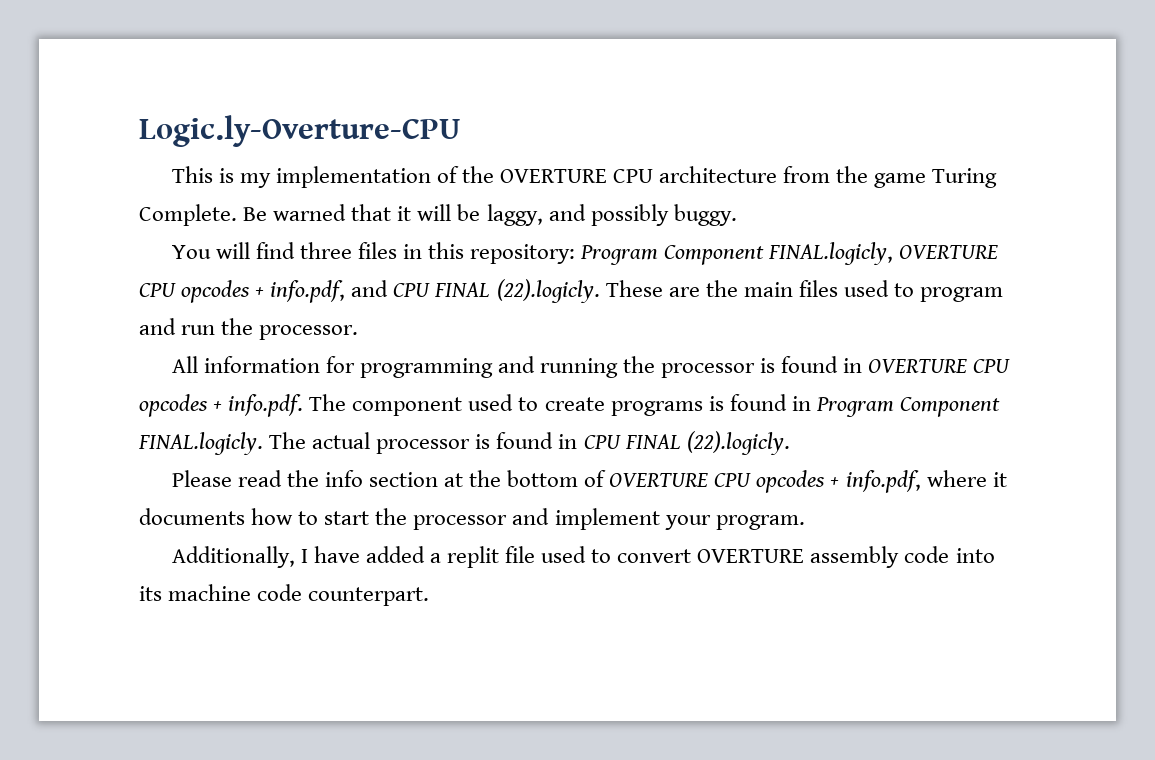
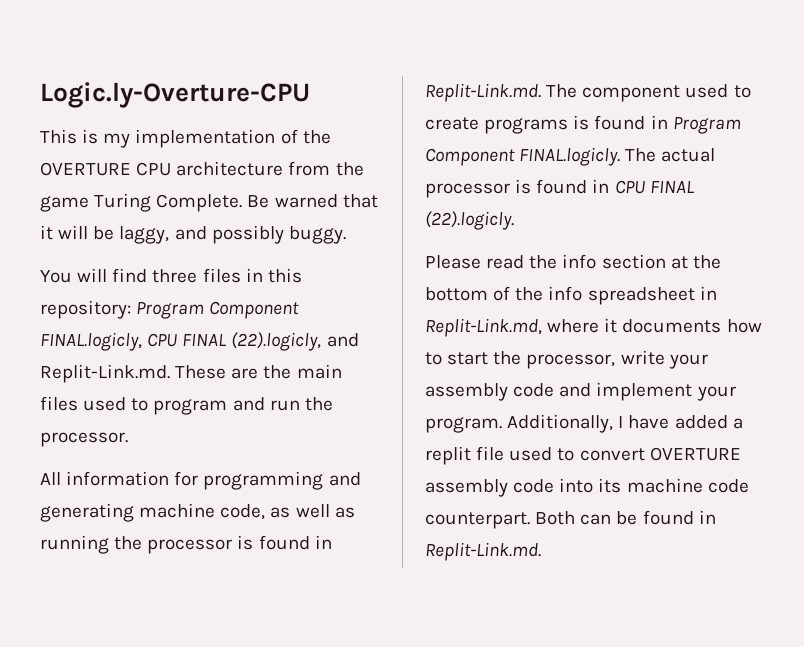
- You will find three files in this repository: Program Component FINAL.logicly, OVERTURE CPU opcodes + info.pdf, and CPU FINAL (22).logicly. These are the main files used to program and run the processor.
+ You will find three files in this repository: Program Component FINAL.logicly, CPU FINAL (22).logicly, and Replit-Link.md. These are the main files used to program and run the processor.
- All information for programming and running the processor is found in OVERTURE CPU opcodes + info.pdf. The component used to create programs is found in Program Component FINAL.logicly. The actual processor is found in CPU FINAL (22).logicly.
+ All information for programming and generating machine code, as well as running the processor is found in Replit-Link.md. The component used to create programs is found in Program Component FINAL.logicly. The actual processor is found in CPU FINAL (22).logicly.
- Please read the info section at the bottom of OVERTURE CPU opcodes + info.pdf, where it documents how to start the processor and implement your program.
- Additionally, I have added a replit file used to convert OVERTURE assembly code into its machine code counterpart.
+ Please read the info section at the bottom of the info spreadsheet in Replit-Link.md, where it documents how to start the processor, write your assembly code and implement your program. Additionally, I have added a replit file used to convert OVERTURE assembly code into its machine code counterpart.
+ Both can be found in Replit-Link.md.

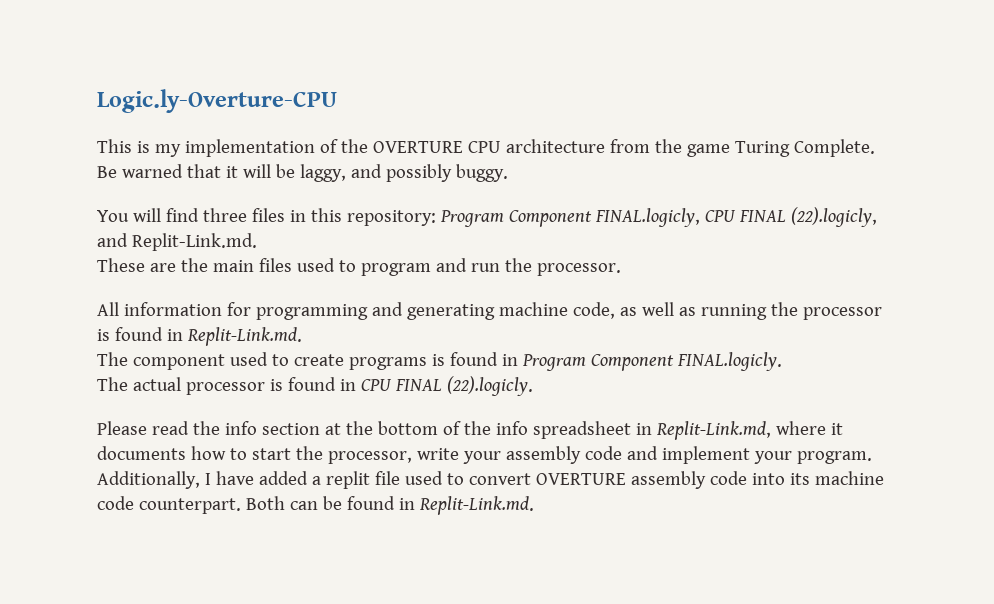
- You will find three files in this repository: Program Component FINAL.logicly, CPU FINAL (22).logicly, and Replit-Link.md. These are the main files used to program and run the processor.
+ You will find three files in this repository: Program Component FINAL.logicly, CPU FINAL (22).logicly, and Replit-Link.md.
+ These are the main files used to program and run the processor.
- All information for programming and generating machine code, as well as running the processor is found in Replit-Link.md. The component used to create programs is found in Program Component FINAL.logicly. The actual processor is found in CPU FINAL (22).logicly.
+ All information for programming and generating machine code, as well as running the processor is found in Replit-Link.md.
+ The component used to create programs is found in Program Component FINAL.logicly.
+ The actual processor is found in CPU FINAL (22).logicly.

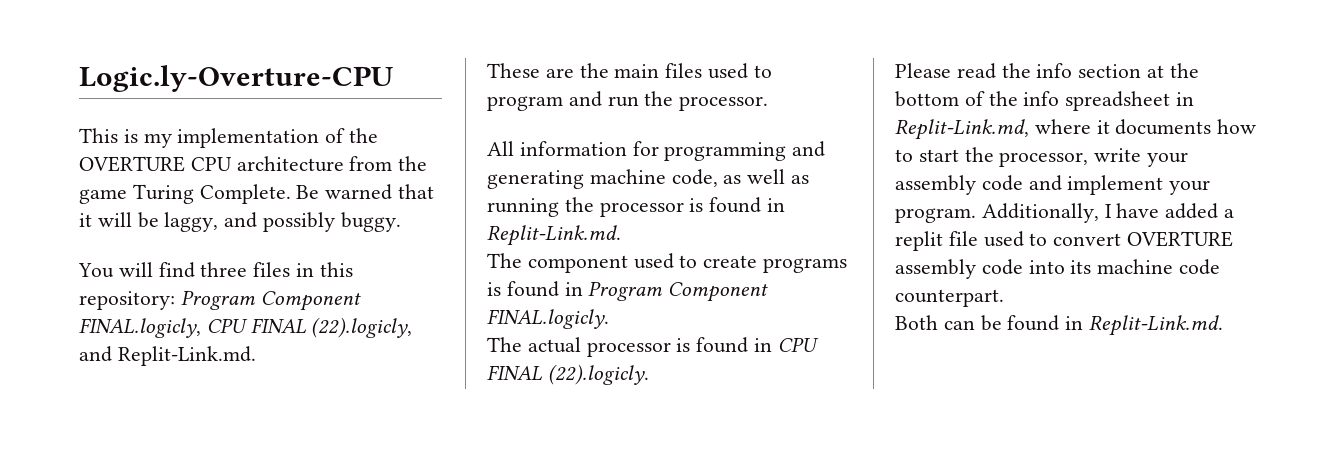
- Additionally, I have added a replit file used to convert OVERTURE assembly code into its machine code counterpart. Both can be found in Replit-Link.md.
+ Additionally, I have added a replit file used to convert OVERTURE assembly code into its machine code counterpart.
+ Both can be found in Replit-Link.md.

